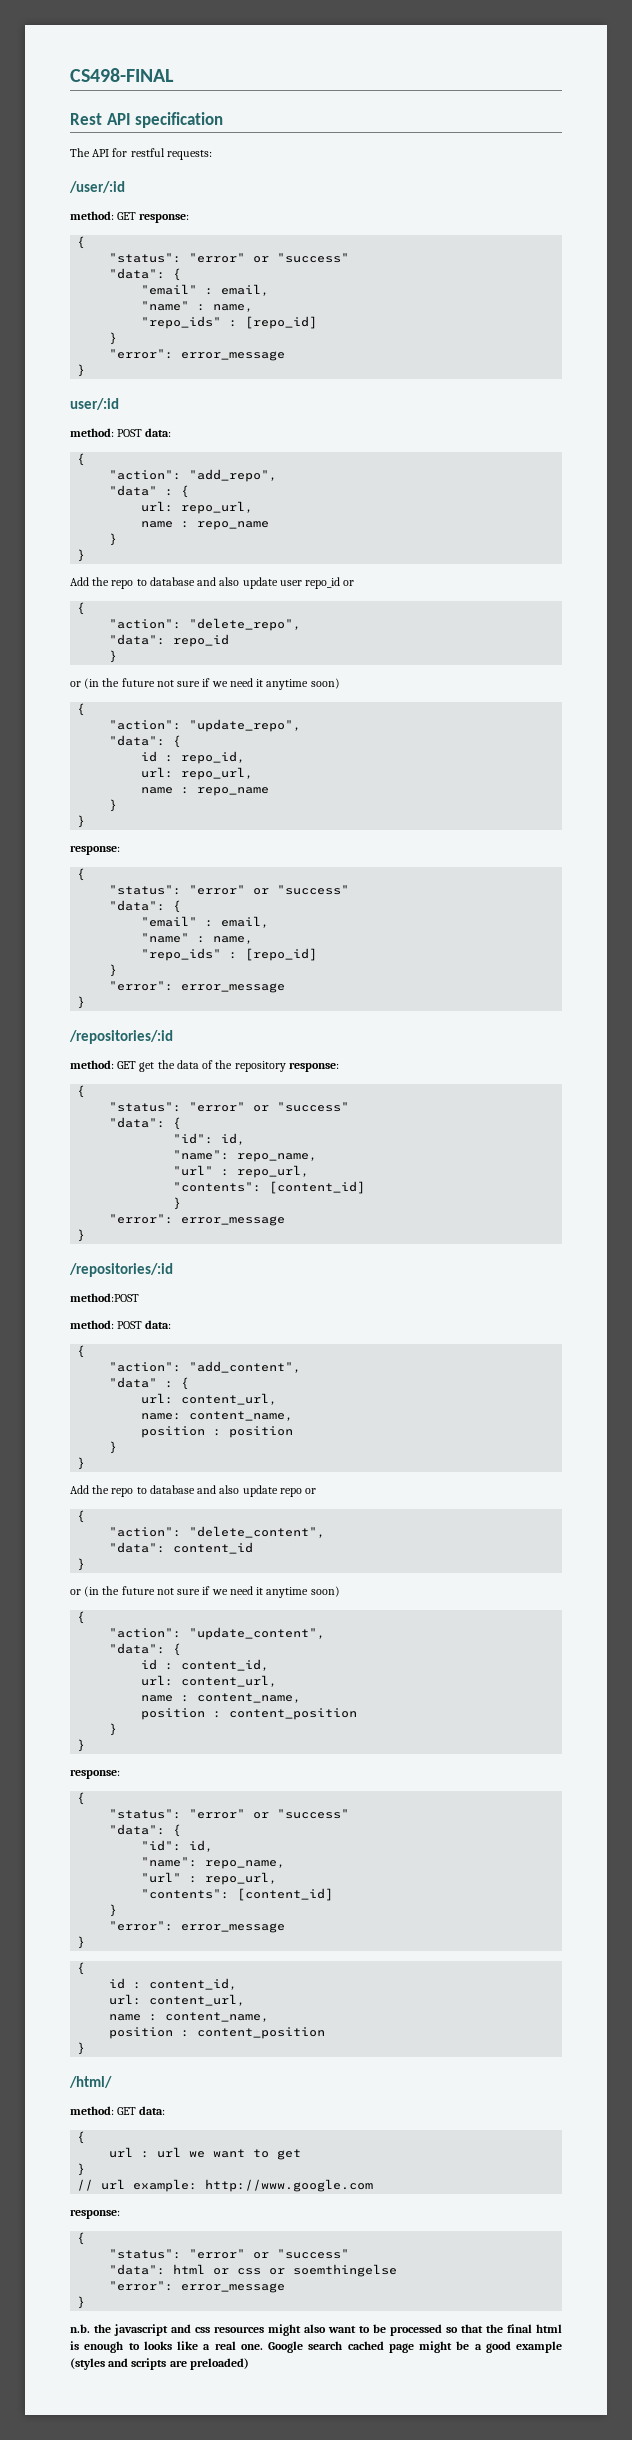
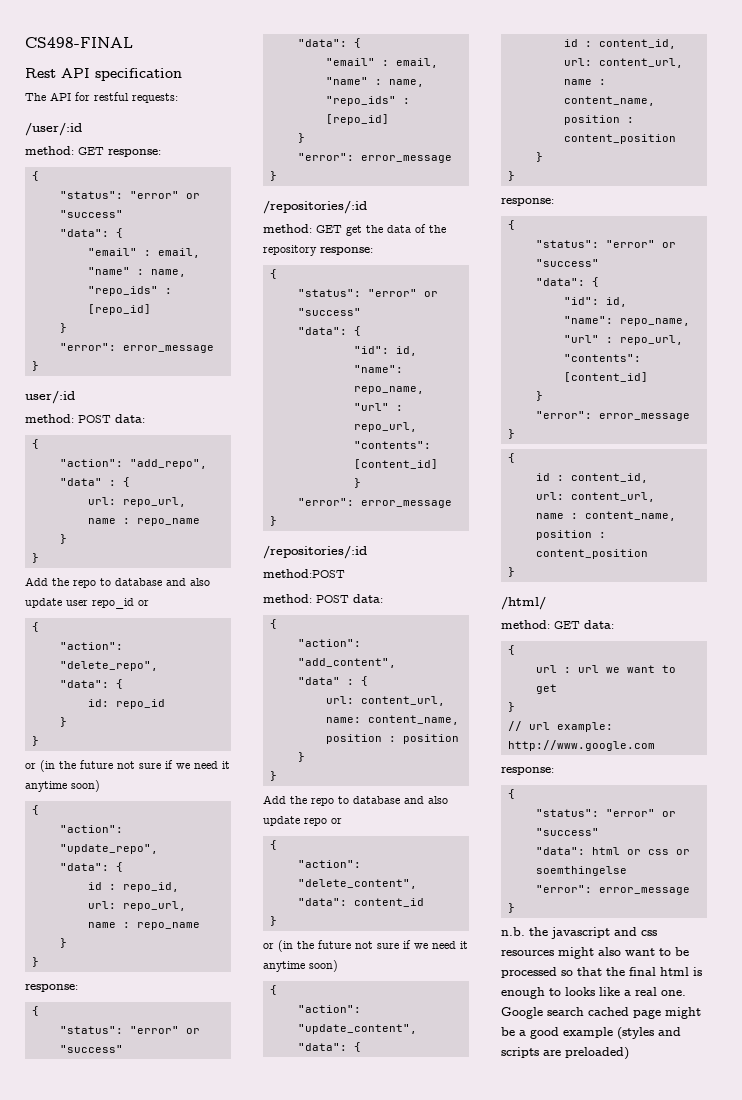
  "action": "delete_repo",
- "data": repo_id
+ "data": {
+ id: repo_id
+ }

